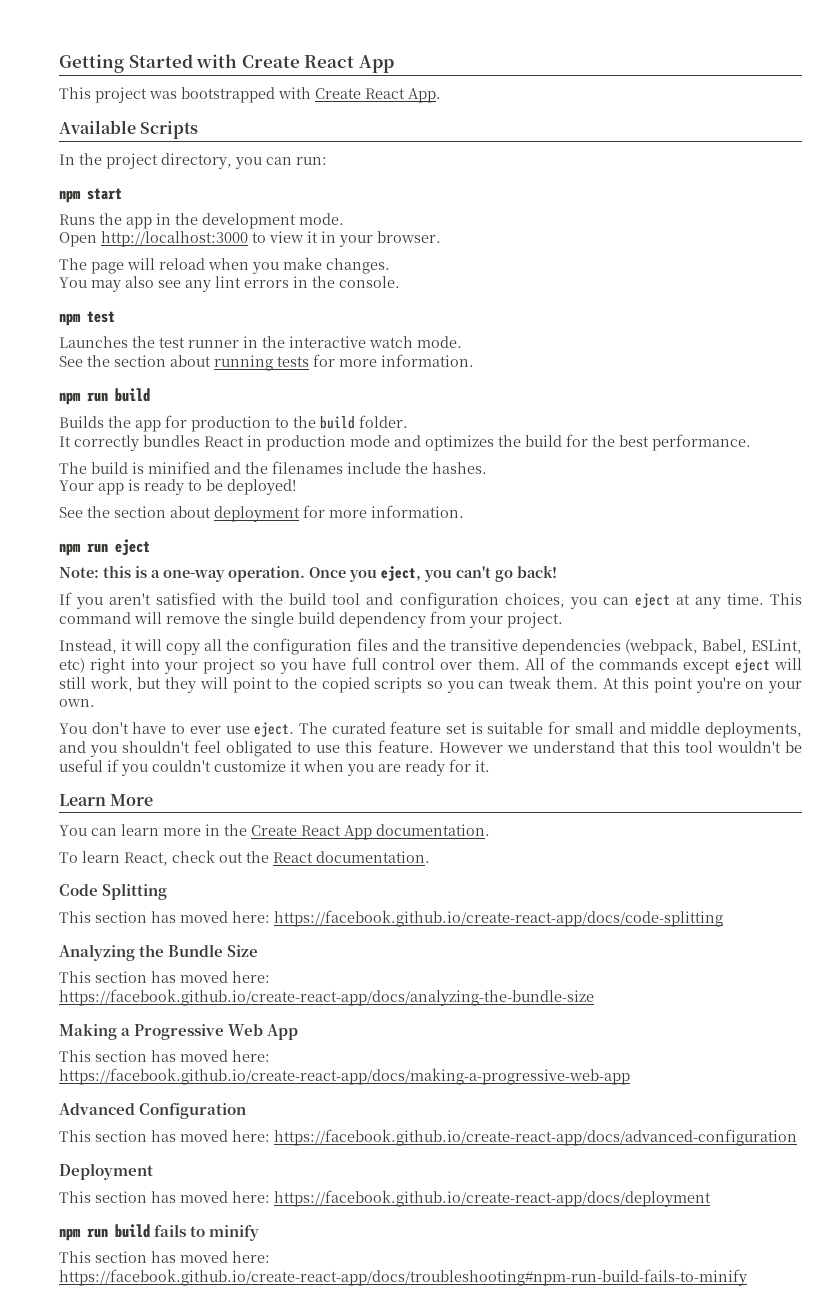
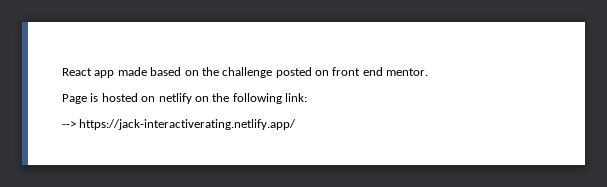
- Getting Started with Create React App
- This project was bootstrapped with Create React App.
- Available Scripts
- In the project directory, you can run:
- npm start
- Runs the app in the development mode.
- Open http://localhost:3000 to view it in your browser.
- The page will reload when you make changes.
- You may also see any lint errors in the console.
- npm test
- Launches the test runner in the interactive watch mode.
- See the section about running tests for more information.
- npm run build
- Builds the app for production to the build folder.
- It correctly bundles React in production mode and optimizes the build for the best performance.
- The build is minified and the filenames include the hashes.
- Your app is ready to be deployed!
- See the section about deployment for more information.
- npm run eject
- Note: this is a one-way operation. Once you eject, you can't go back!
- If you aren't satisfied with the build tool and configuration choices, you can eject at any time. This command will remove the single build dependency from your project.
- Instead, it will copy all the configuration files and the transitive dependencies (webpack, Babel, ESLint, etc) right into your project so you have full control over them. All of the commands except eject will still work, but they will point to the copied scripts so you can tweak them. At this point you're on your own.
- You don't have to ever use eject. The curated feature set is suitable for small and middle deployments, and you shouldn't feel obligated to use this feature. However we understand that this tool wouldn't be useful if you couldn't customize it when you are ready for it.
- Learn More
- You can learn more in the Create React App documentation.
- To learn React, check out the React documentation.
- Code Splitting
- This section has moved here: https://facebook.github.io/create-react-app/docs/code-splitting
- Analyzing the Bundle Size
- This section has moved here: https://facebook.github.io/create-react-app/docs/analyzing-the-bundle-size
- Making a Progressive Web App
- This section has moved here: https://facebook.github.io/create-react-app/docs/making-a-progressive-web-app
- Advanced Configuration
- This section has moved here: https://facebook.github.io/create-react-app/docs/advanced-configuration
- Deployment
- This section has moved here: https://facebook.github.io/create-react-app/docs/deployment
- npm run build fails to minify
- This section has moved here: https://facebook.github.io/create-react-app/docs/troubleshooting#npm-run-build-fails-to-minify
+ React app made based on the challenge posted on front end mentor.
+ Page is hosted on netlify on the following link:
+ --> https://jack-interactiverating.netlify.app/

